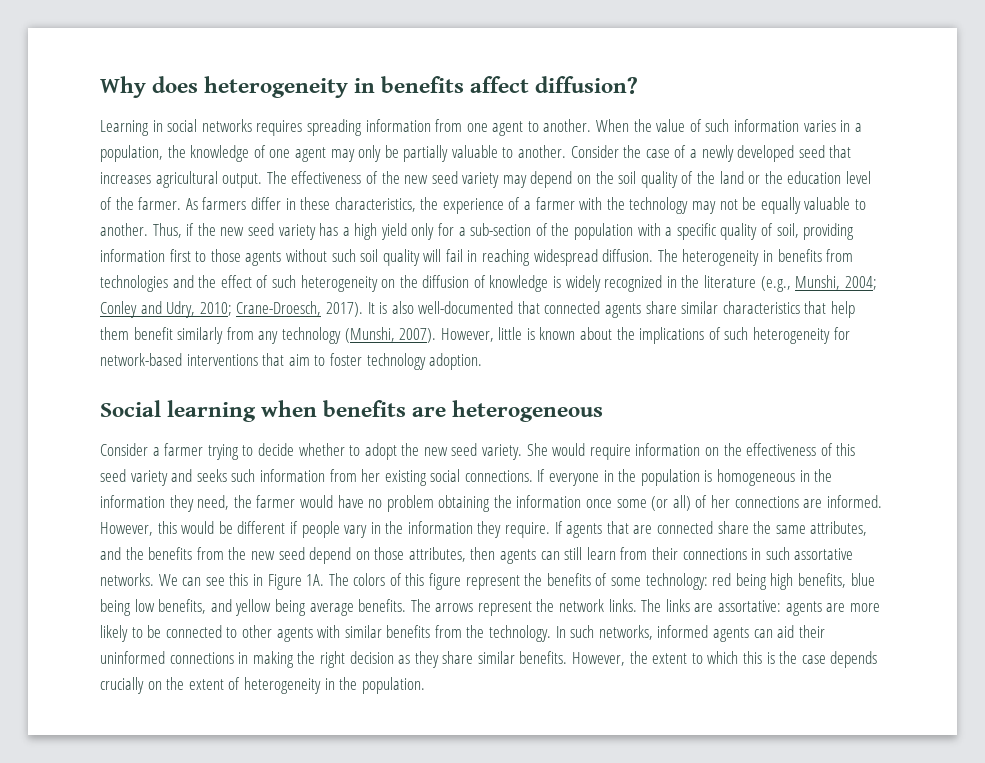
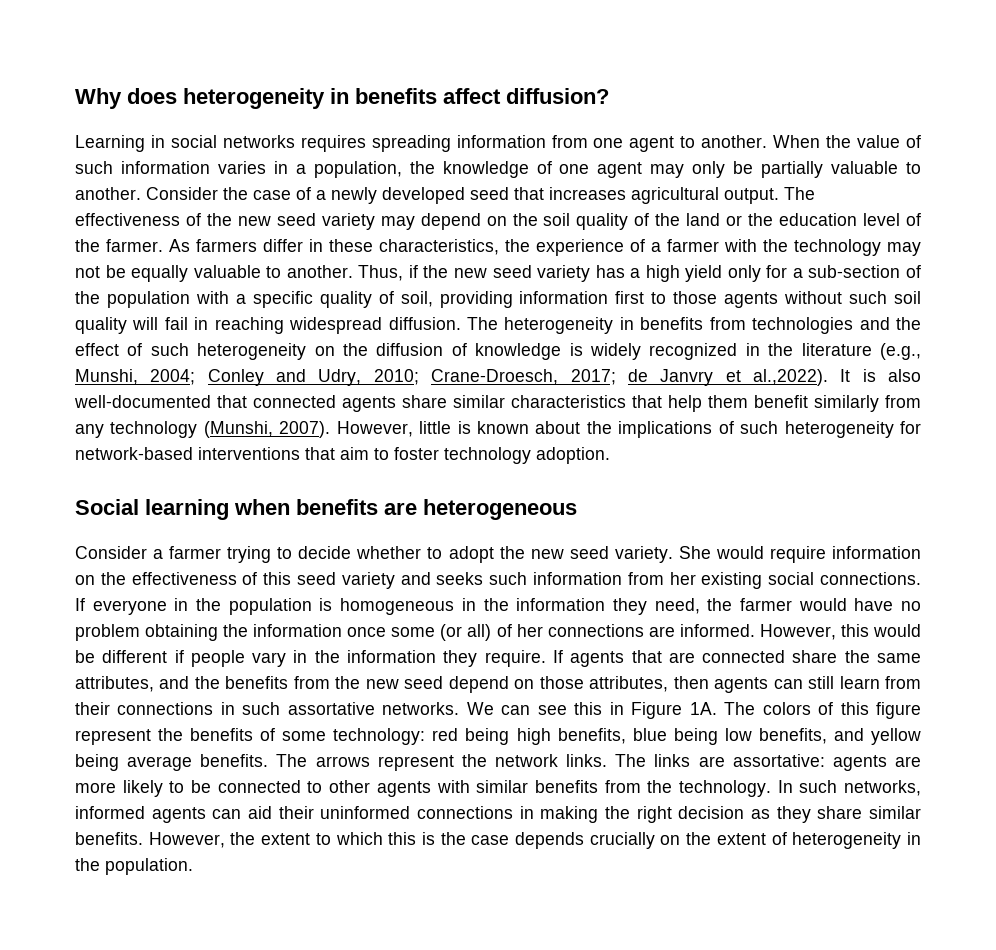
- The heterogeneity in benefits from technologies and the effect of such heterogeneity on the diffusion of knowledge is widely recognized in the literature (e.g., Munshi, 2004; Conley and Udry, 2010; Crane-Droesch, 2017). It is also well-documented that connected agents share similar characteristics that help them benefit similarly from any technology (Munshi, 2007).
+ The heterogeneity in benefits from technologies and the effect of such heterogeneity on the diffusion of knowledge is widely recognized in the literature (e.g., Munshi, 2004; Conley and Udry, 2010; Crane-Droesch, 2017; de Janvry et al.,2022). It is also well-documented that connected agents share similar characteristics that help them benefit similarly from any technology (Munshi, 2007).

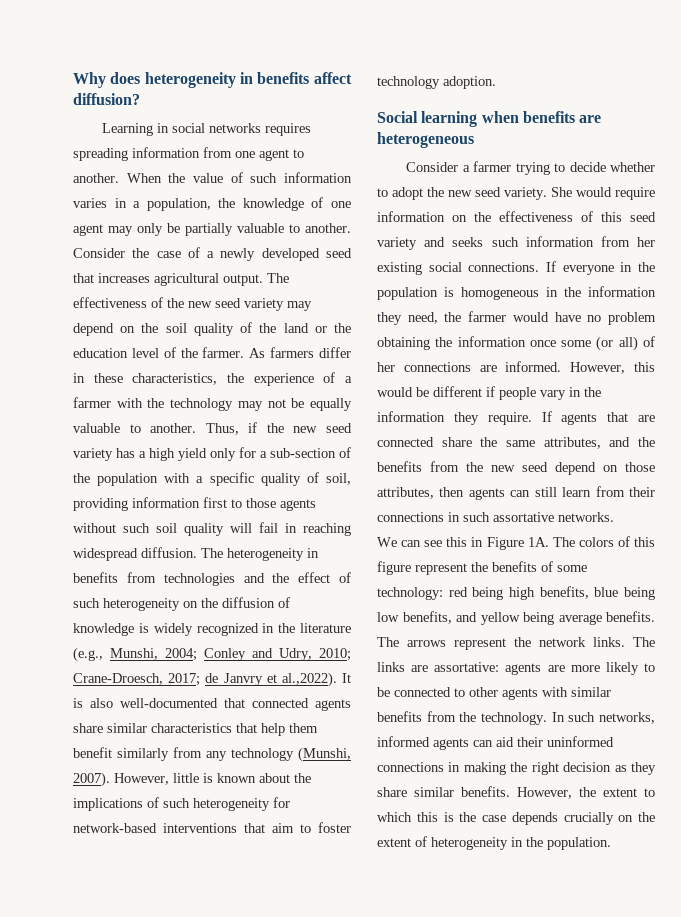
- If agents that are connected share the same attributes, and the benefits from the new seed depend on those attributes, then agents can still learn from their connections in such assortative networks. We can see this in Figure 1A.
+ If agents that are connected share the same attributes, and the benefits from the new seed depend on those attributes, then agents can still learn from their connections in such assortative networks.
+ We can see this in Figure 1A.

